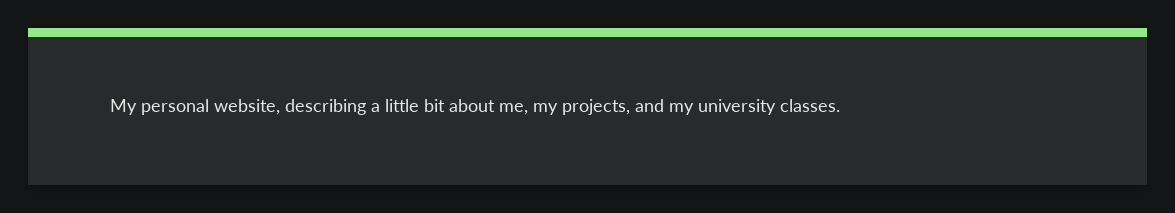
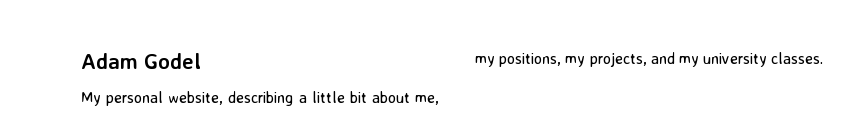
+ Adam Godel
- My personal website, describing a little bit about me, my projects, and my university classes.
+ My personal website, describing a little bit about me, my positions, my projects, and my university classes.

